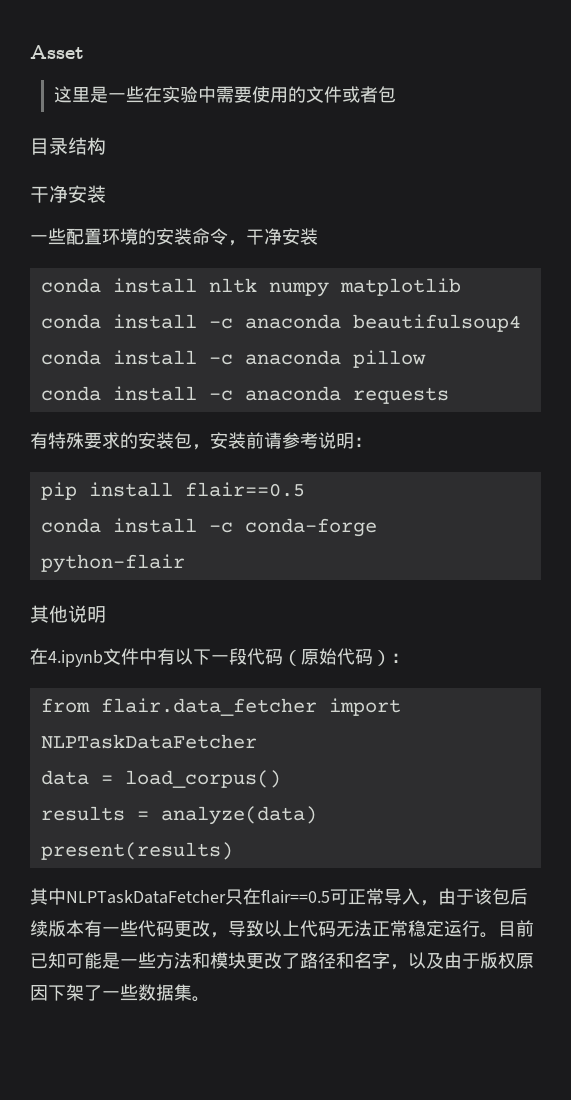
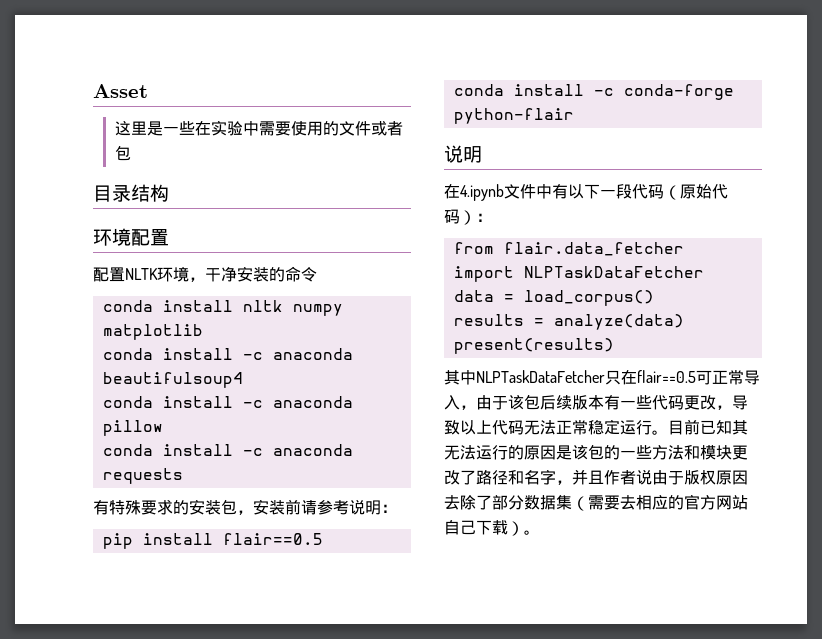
  目录结构
- 干净安装
- 一些配置环境的安装命令，干净安装
+ 环境配置
+ 配置NLTK环境，干净安装的命令
  conda install -c conda-forge python-flair
- 其他说明
+ 说明
- 目前已知可能是一些方法和模块更改了路径和名字，以及由于版权原因下架了一些数据集。
+ 目前已知其无法运行的原因是该包的一些方法和模块更改了路径和名字，并且作者说由于版权原因去除了部分数据集（需要去相应的官方网站自己下载）。

